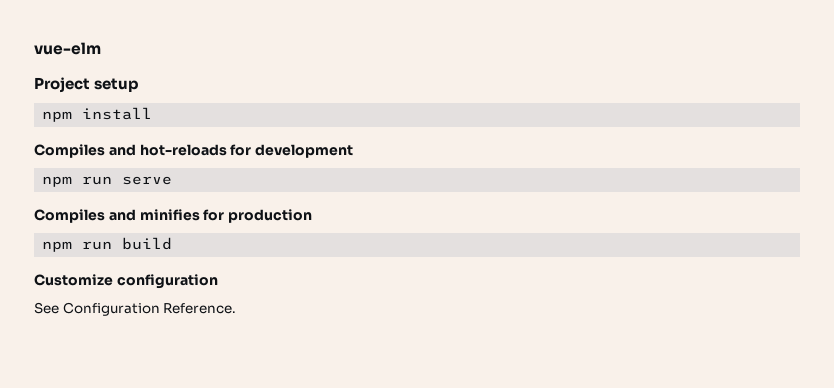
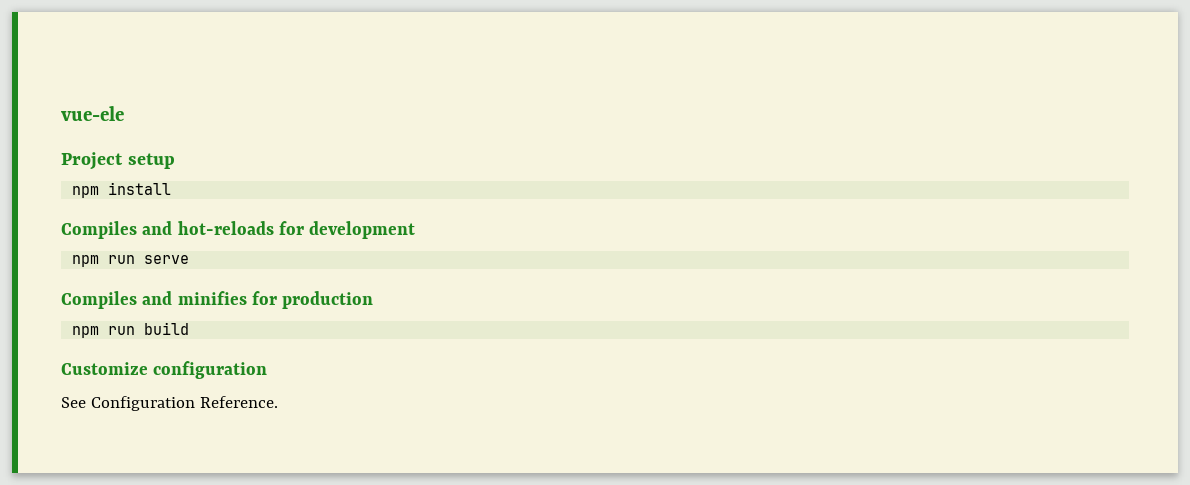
- vue-elm
+ vue-ele

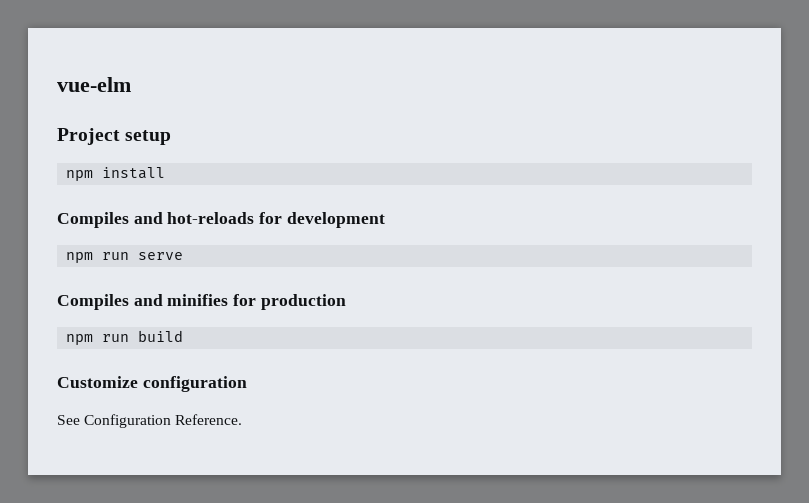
- vue-ele
+ vue-elm

